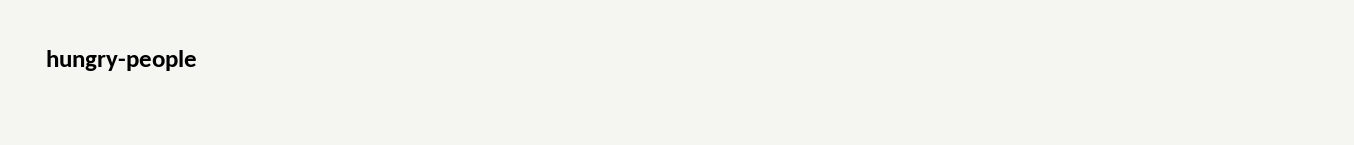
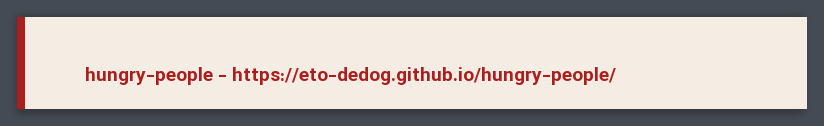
- hungry-people
+ hungry-people - https://eto-dedog.github.io/hungry-people/

